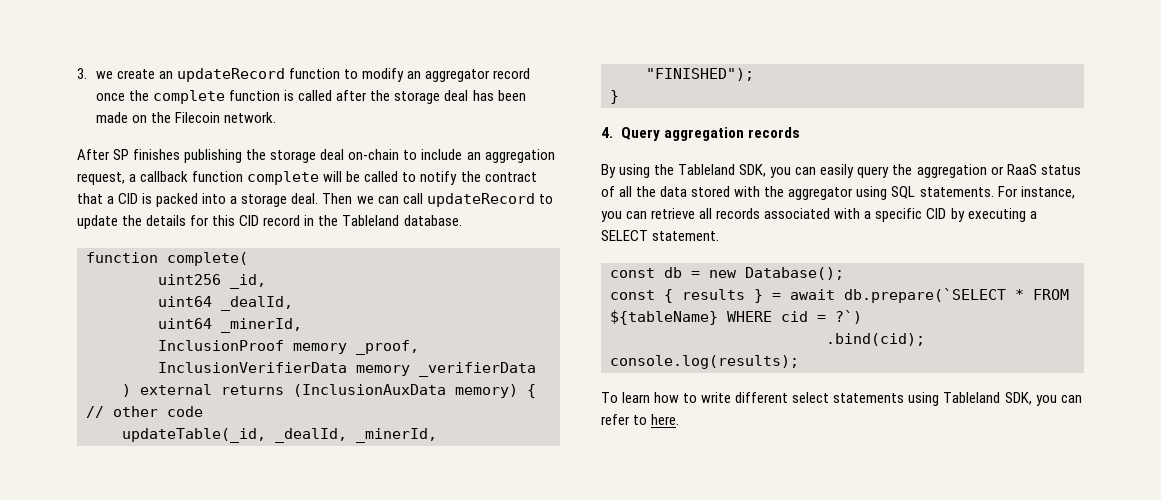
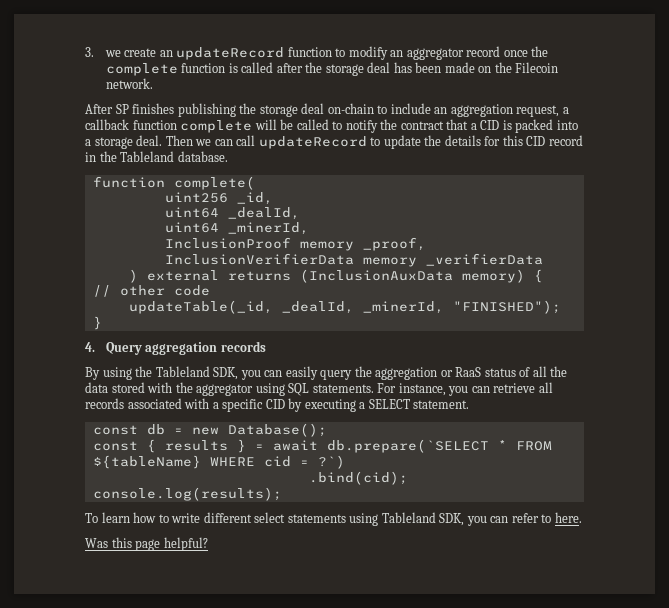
+ Was this page helpful?

